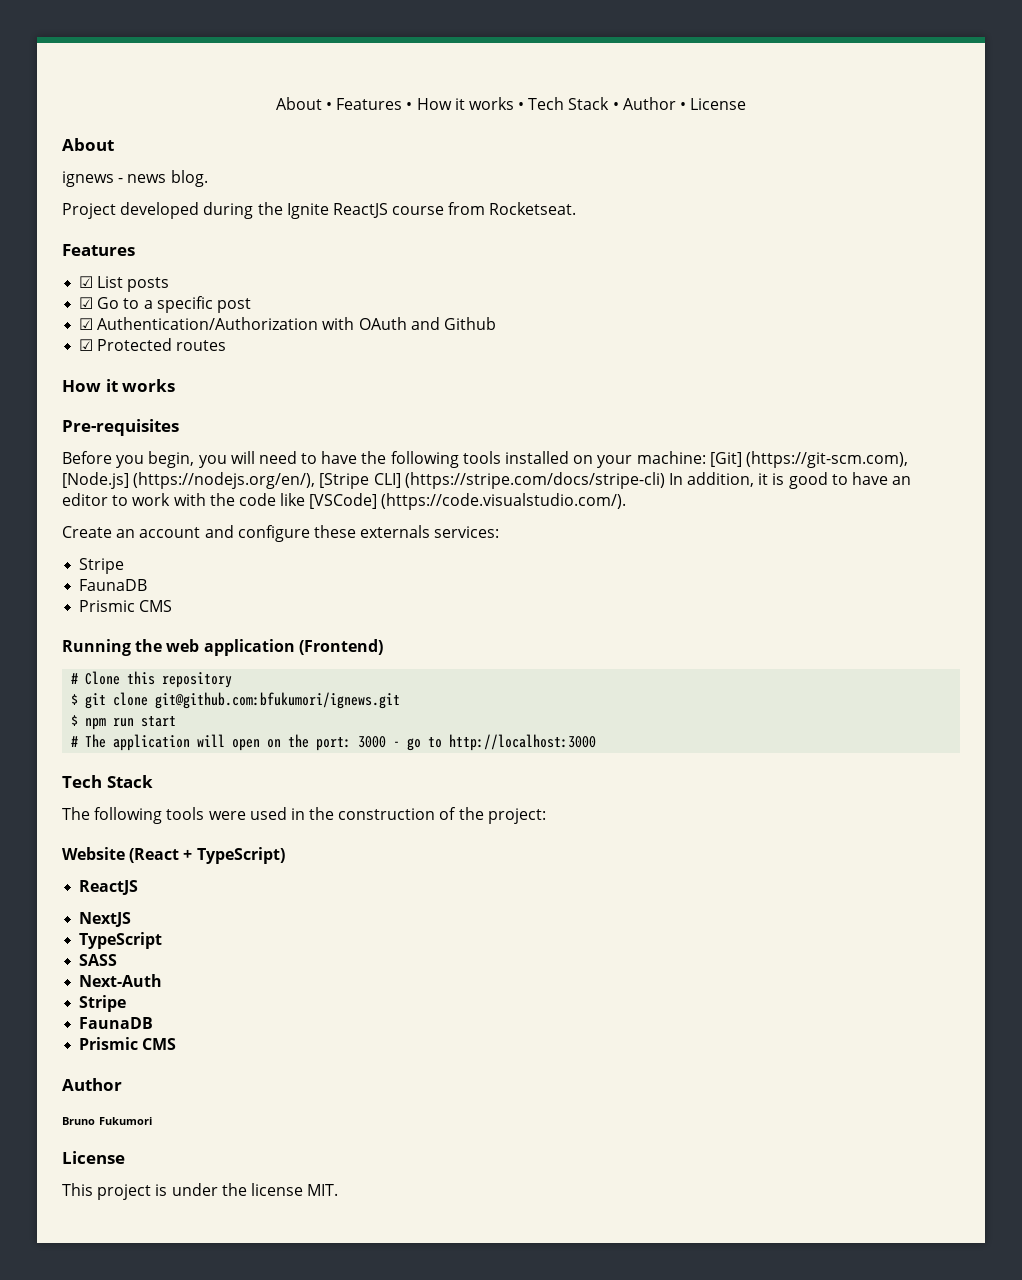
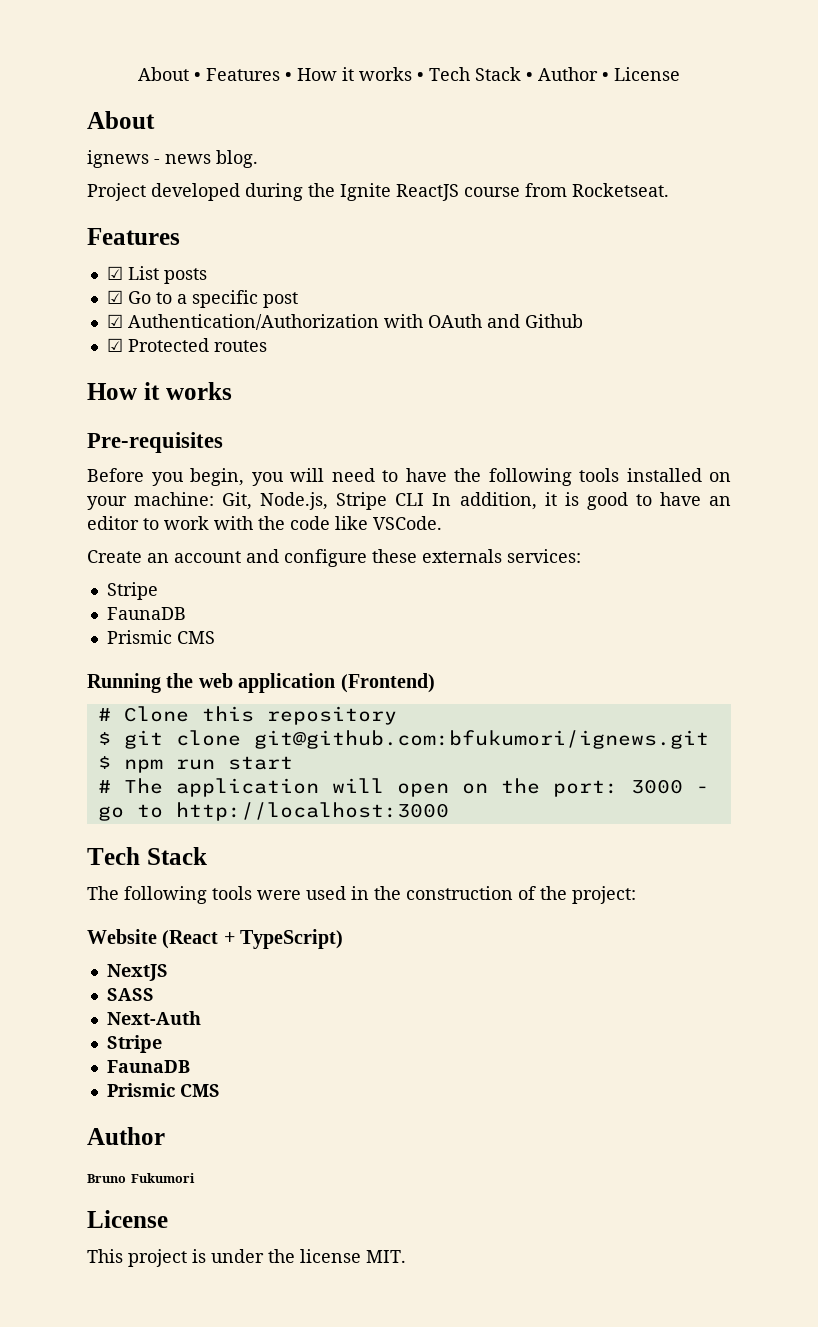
- Before you begin, you will need to have the following tools installed on your machine: [Git] (https://git-scm.com), [Node.js] (https://nodejs.org/en/), [Stripe CLI] (https://stripe.com/docs/stripe-cli) In addition, it is good to have an editor to work with the code like [VSCode] (https://code.visualstudio.com/).
+ Before you begin, you will need to have the following tools installed on your machine: Git, Node.js, Stripe CLI In addition, it is good to have an editor to work with the code like VSCode.
  Website (React + TypeScript)
- ReactJS
- TypeScript

